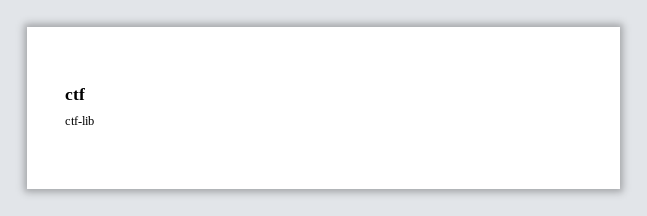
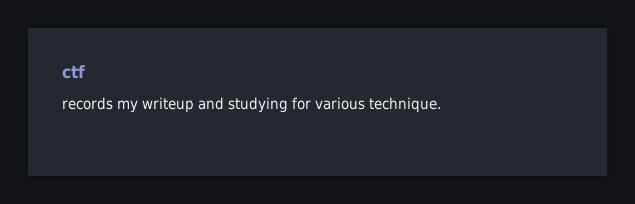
- ctf-lib
+ records my writeup and studying for various technique.

